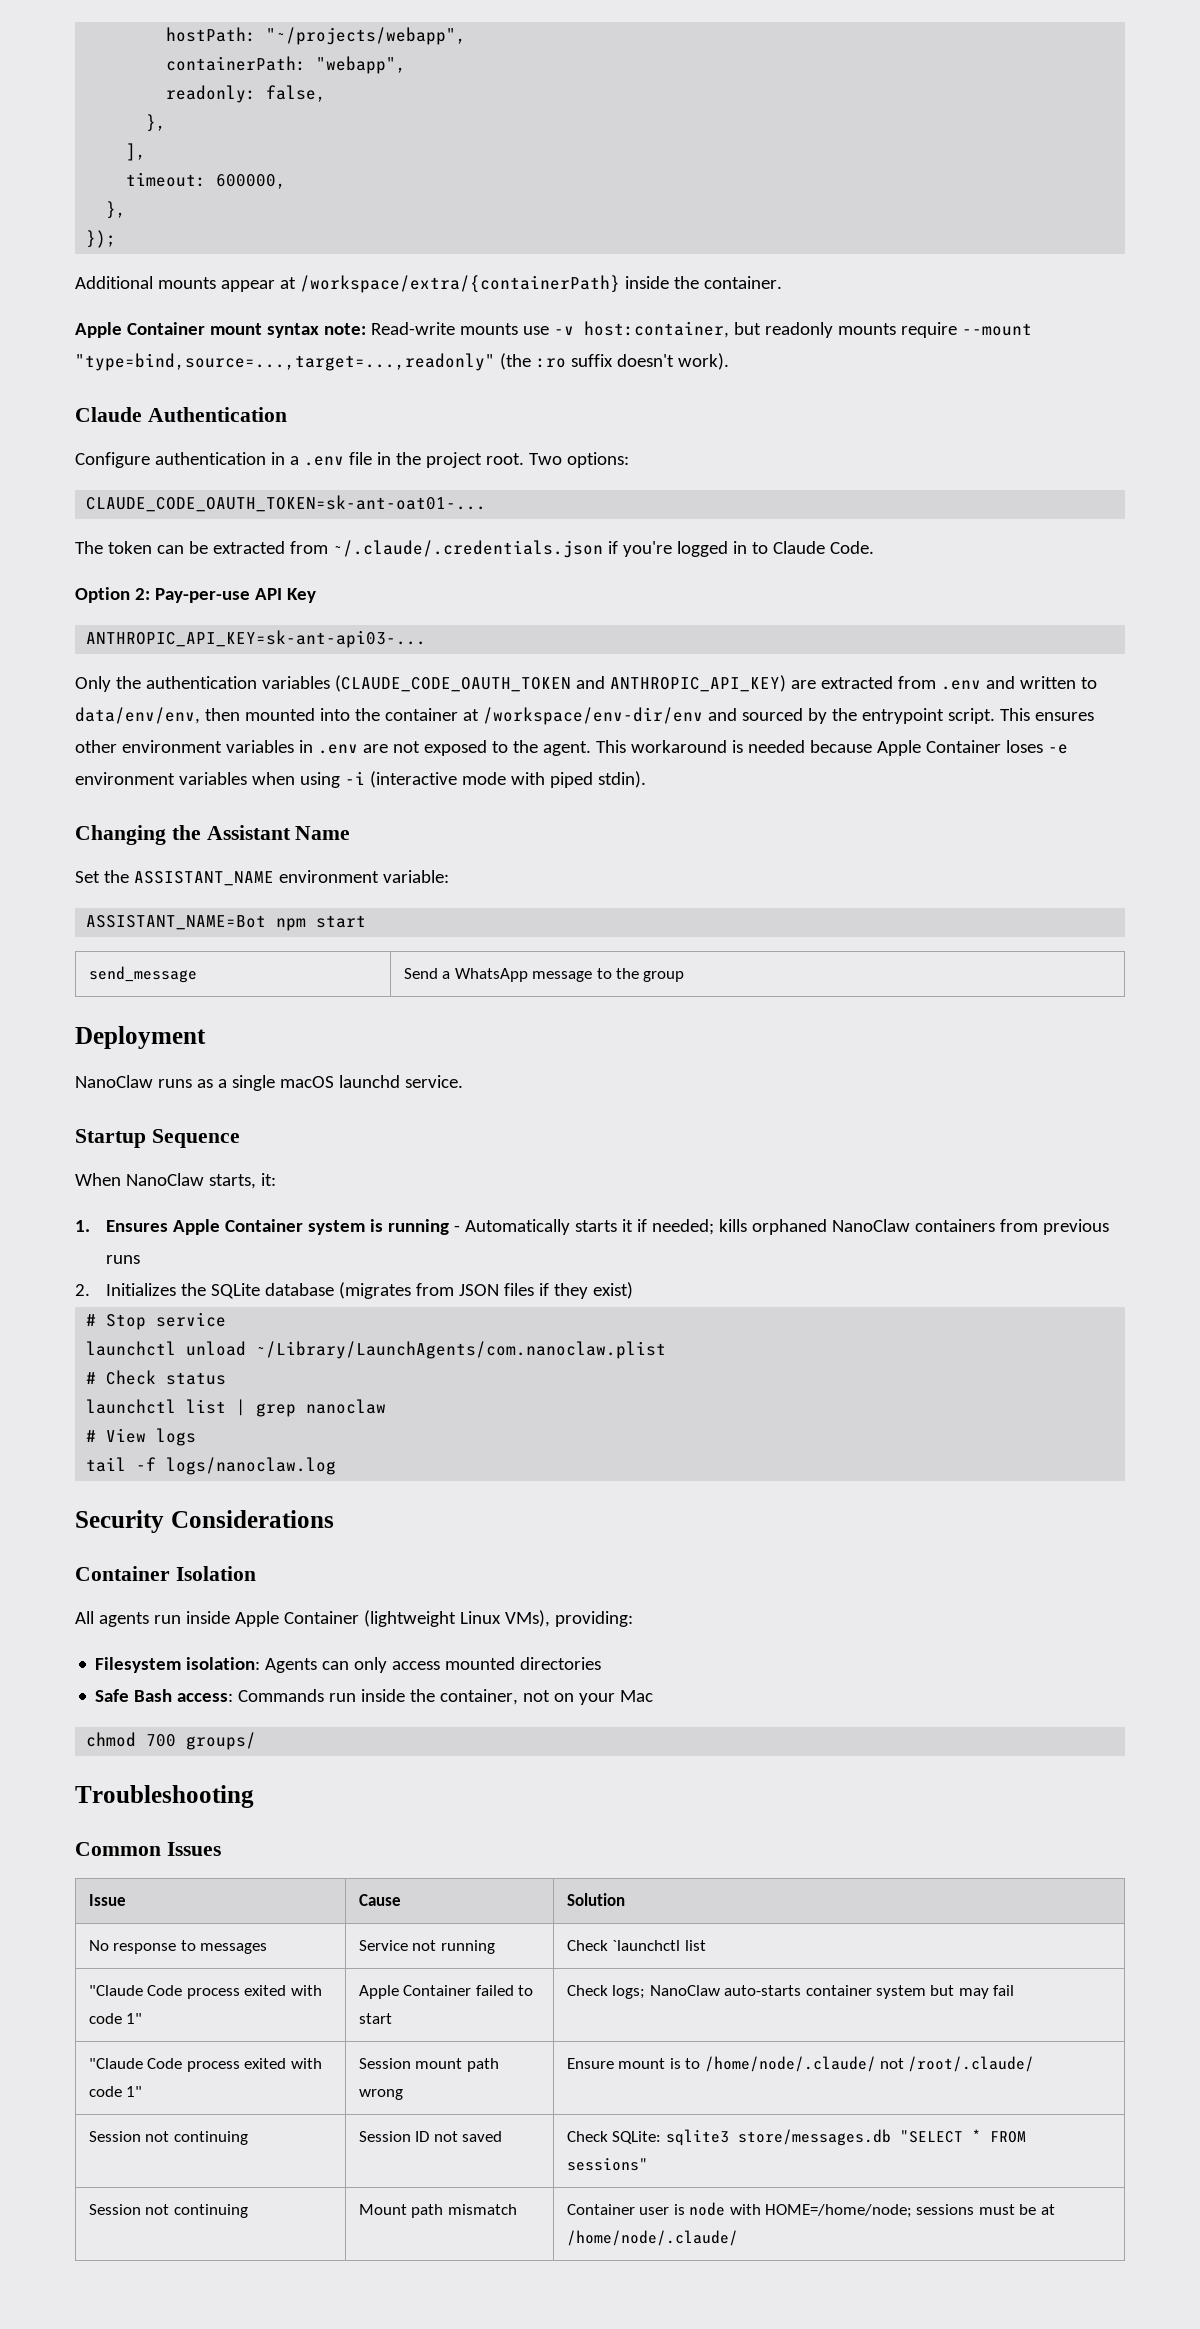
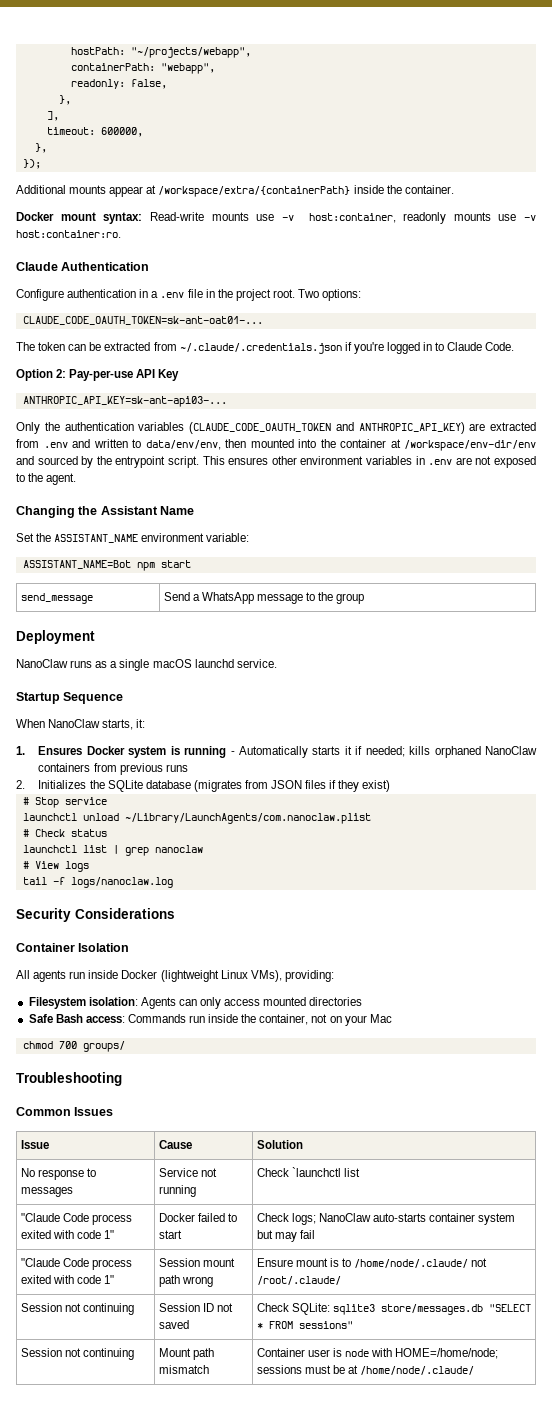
- Apple Container mount syntax note: Read-write mounts use -v host:container, but readonly mounts require --mount "type=bind,source=...,target=...,readonly" (the :ro suffix doesn't work).
+ Docker mount syntax: Read-write mounts use -v host:container, readonly mounts use -v host:container:ro.
- This workaround is needed because Apple Container loses -e environment variables when using -i (interactive mode with piped stdin).
- 1. Ensures Apple Container system is running - Automatically starts it if needed; kills orphaned NanoClaw containers from previous runs
+ 1. Ensures Docker system is running - Automatically starts it if needed; kills orphaned NanoClaw containers from previous runs
- All agents run inside Apple Container (lightweight Linux VMs), providing:
+ All agents run inside Docker (lightweight Linux VMs), providing:
- "Claude Code process exited with code 1" | Apple Container failed to start | Check logs; NanoClaw auto-starts container system but may fail
+ "Claude Code process exited with code 1" | Docker failed to start | Check logs; NanoClaw auto-starts container system but may fail

